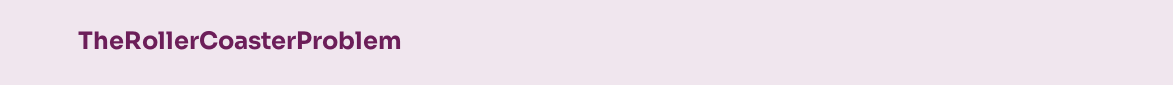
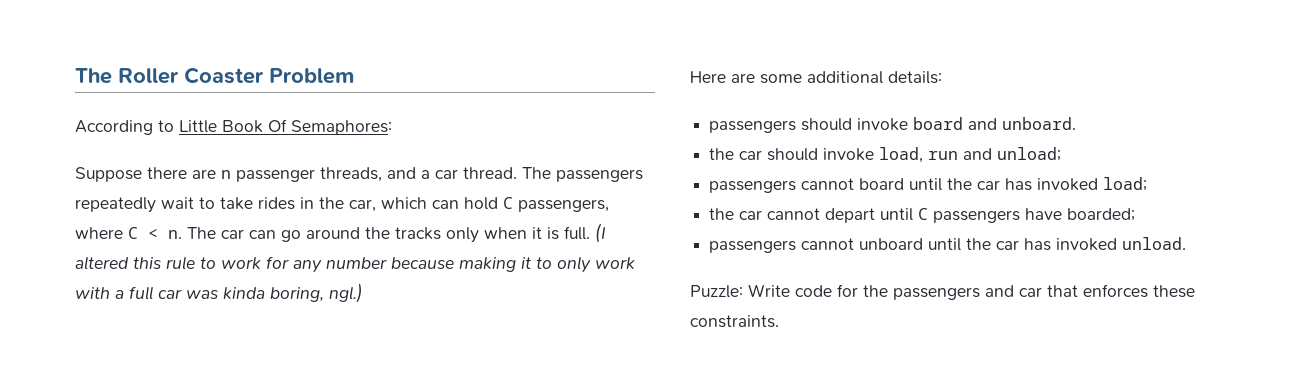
- TheRollerCoasterProblem
+ The Roller Coaster Problem
+ According to Little Book Of Semaphores:
+ Suppose there are n passenger threads, and a car thread. The passengers repeatedly wait to take rides in the car, which can hold C passengers, where C < n. The car can go around the tracks only when it is full. (I altered this rule to work for any number because making it to only work with a full car was kinda boring, ngl.)
+ Here are some additional details:
+ passengers should invoke board and unboard.
+ the car should invoke load, run and unload;
+ passengers cannot board until the car has invoked load;
+ the car cannot depart until C passengers have boarded;
+ passengers cannot unboard until the car has invoked unload.
+ Puzzle: Write code for the passengers and car that enforces these constraints.

